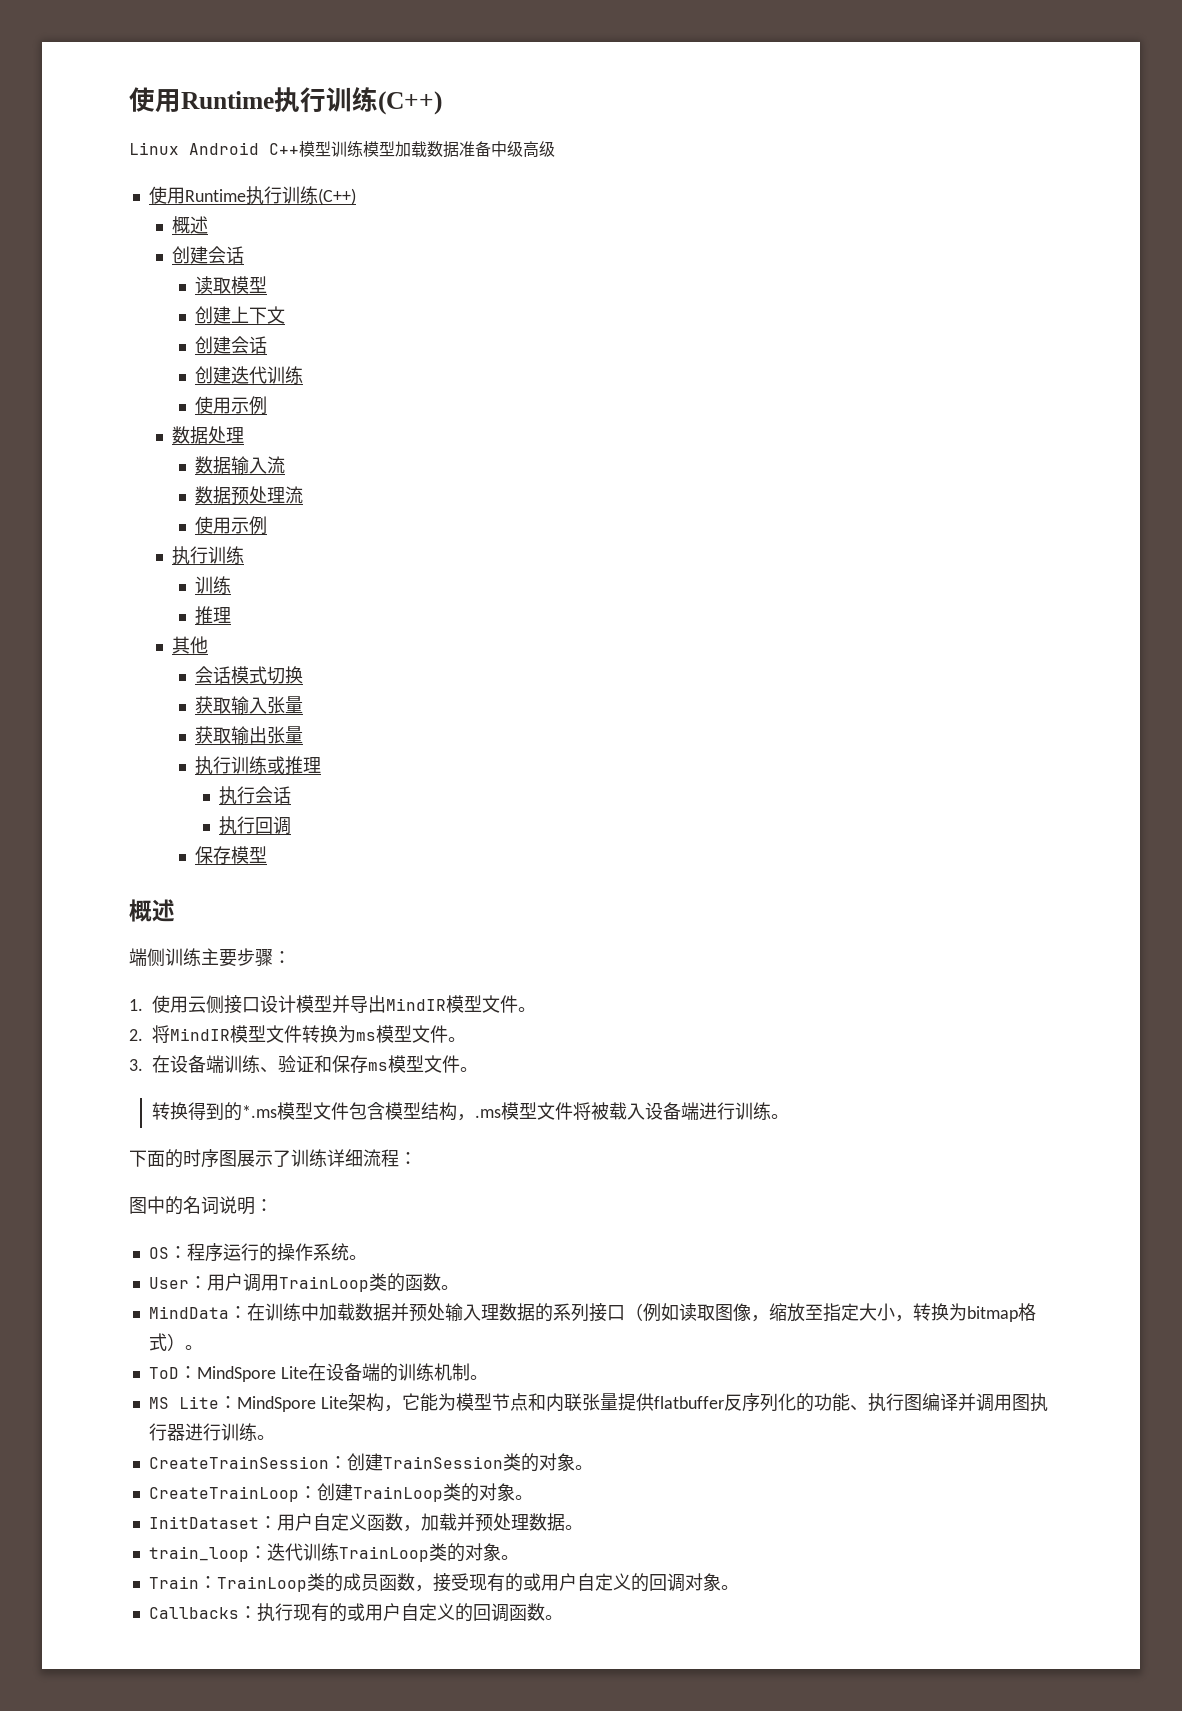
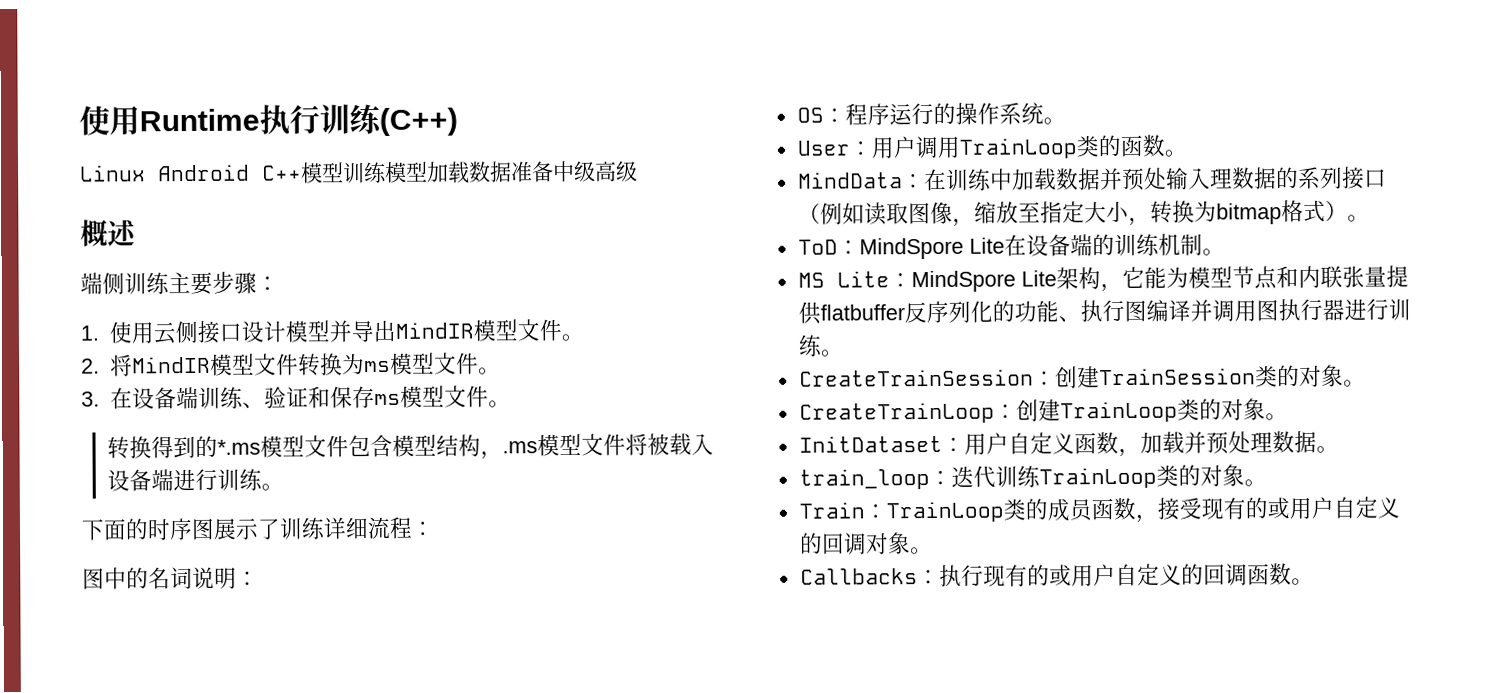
  Linux Android C++模型训练模型加载数据准备中级高级
- 使用Runtime执行训练(C++)
- 概述
- 创建会话
- 读取模型
- 创建上下文
- 创建会话
- 创建迭代训练
- 使用示例
- 数据处理
- 数据输入流
- 数据预处理流
- 使用示例
- 执行训练
- 训练
- 推理
- 其他
- 会话模式切换
- 获取输入张量
- 获取输出张量
- 执行训练或推理
- 执行会话
- 执行回调
- 保存模型

